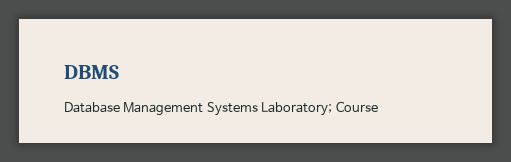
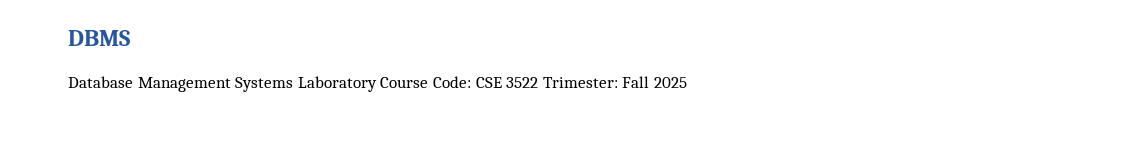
- Database Management Systems Laboratory; Course
+ Database Management Systems Laboratory Course Code: CSE 3522 Trimester: Fall 2025

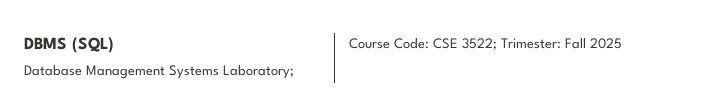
- DBMS
+ DBMS (SQL)
- Database Management Systems Laboratory Course Code: CSE 3522 Trimester: Fall 2025
+ Database Management Systems Laboratory; Course Code: CSE 3522; Trimester: Fall 2025

